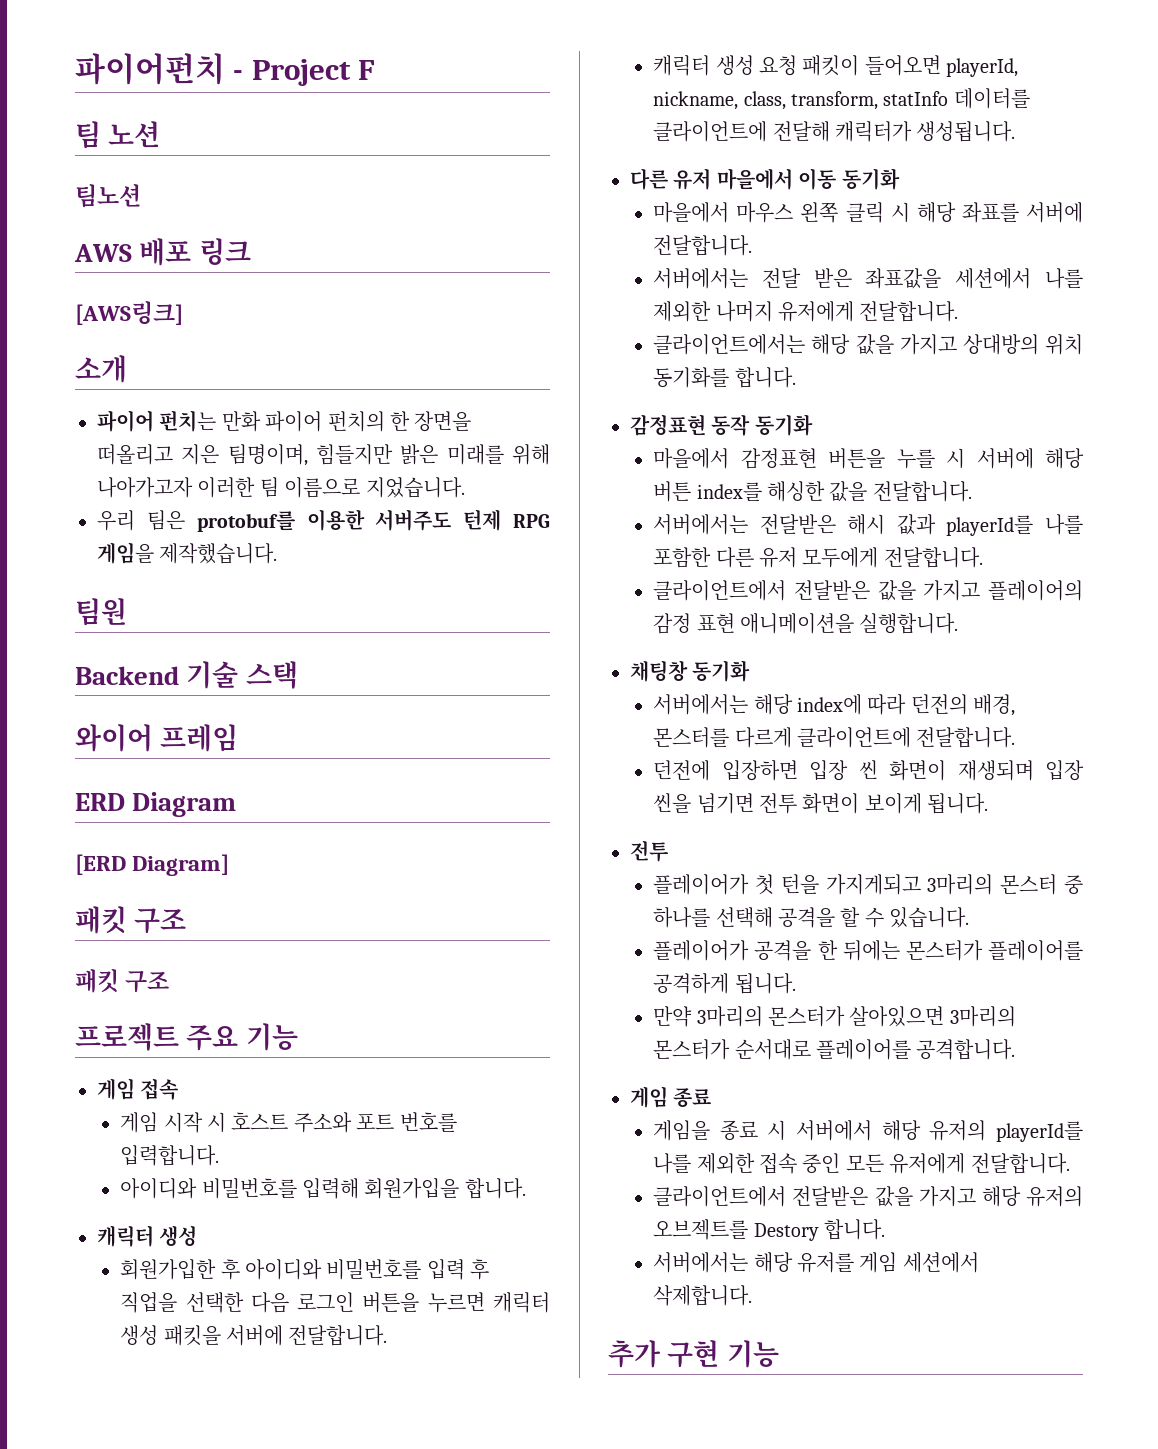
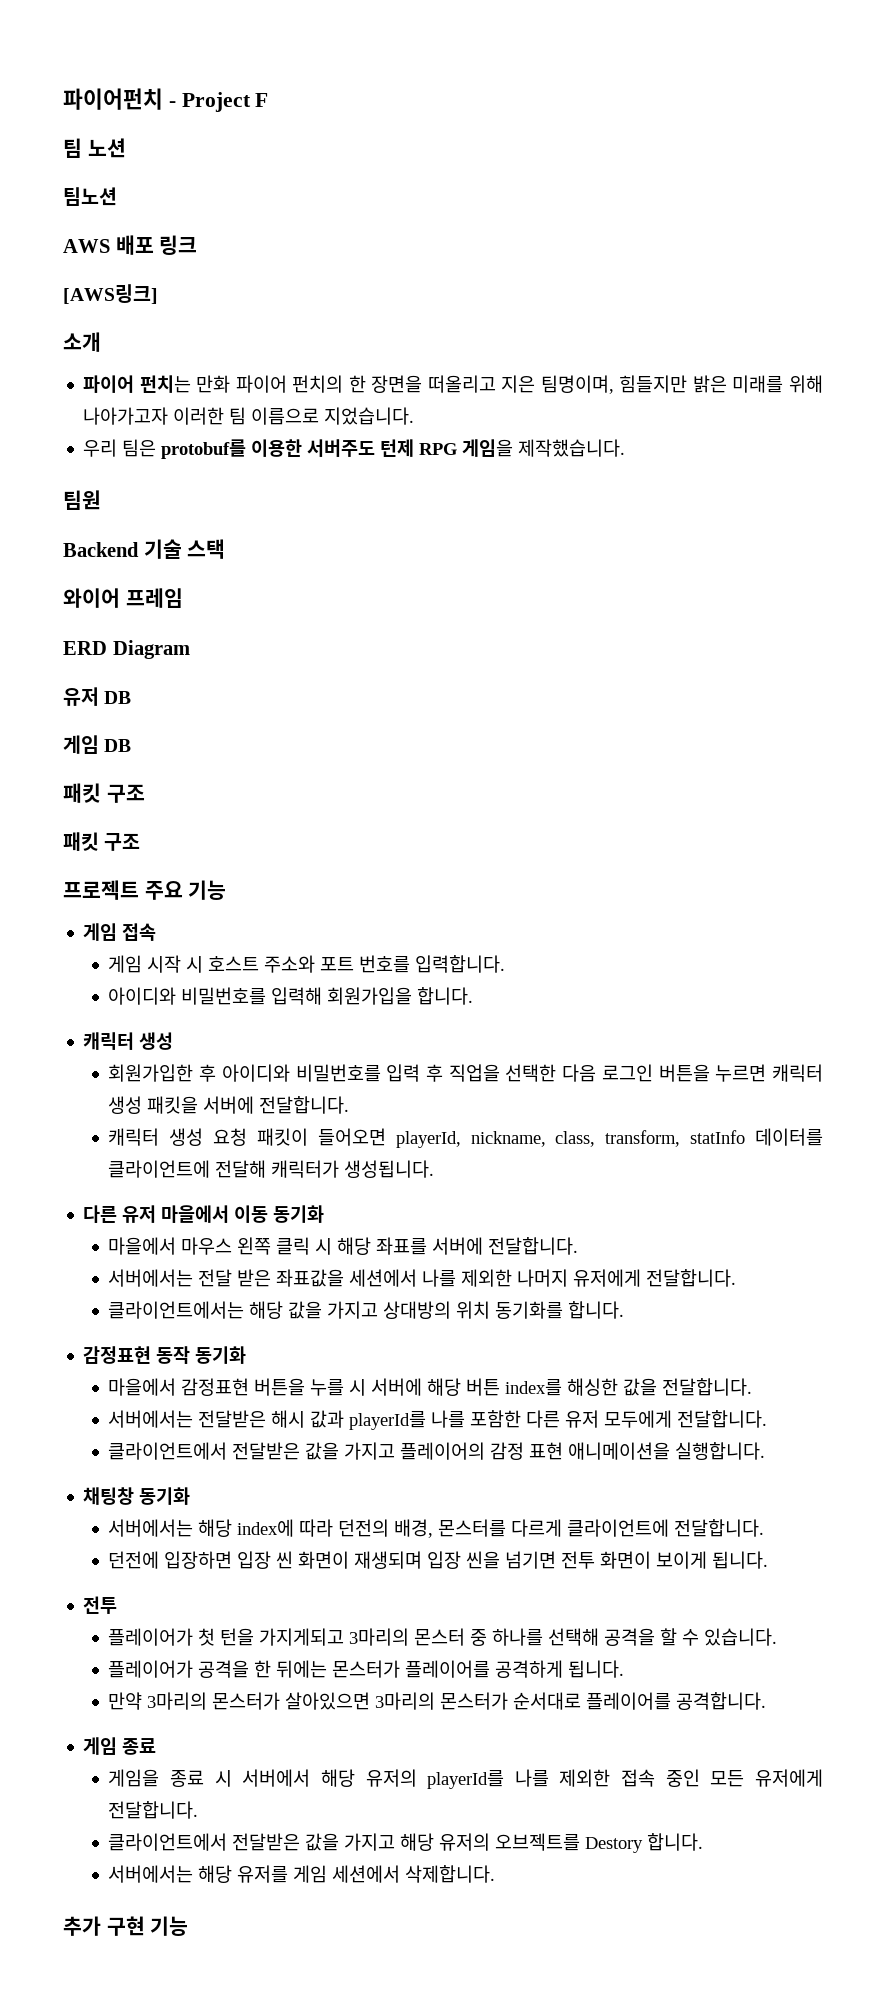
- [ERD Diagram]
+ 유저 DB
+ 게임 DB

